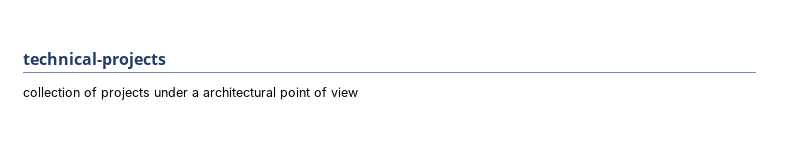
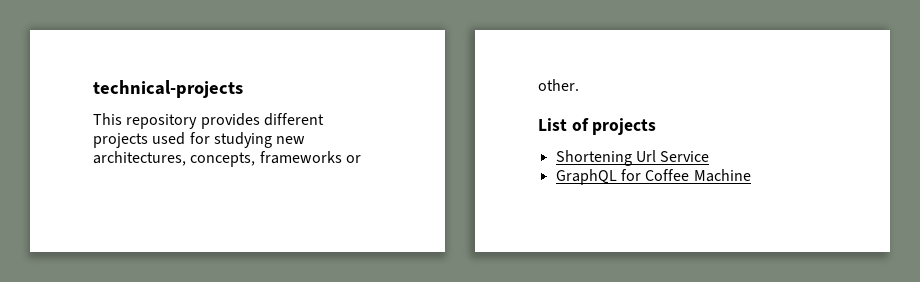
- collection of projects under a architectural point of view
+ This repository provides different projects used for studying new architectures, concepts, frameworks or other.
+ List of projects
+ Shortening Url Service
+ GraphQL for Coffee Machine

